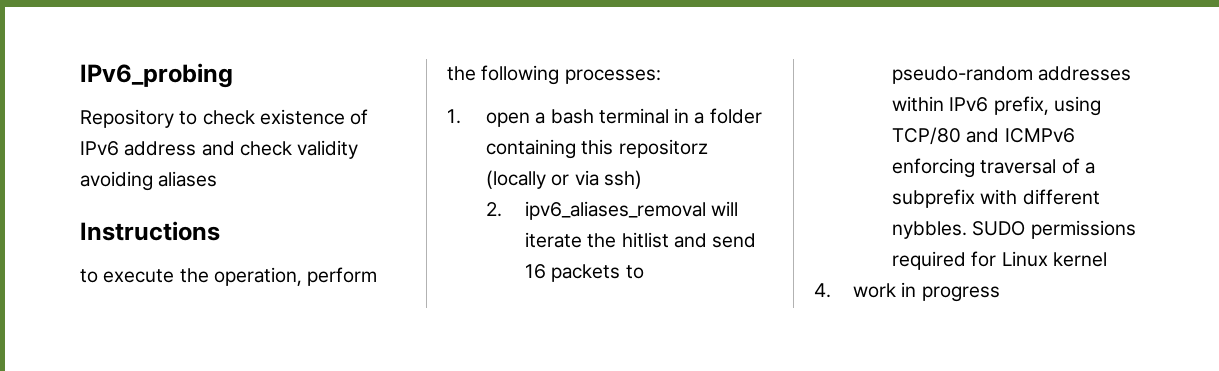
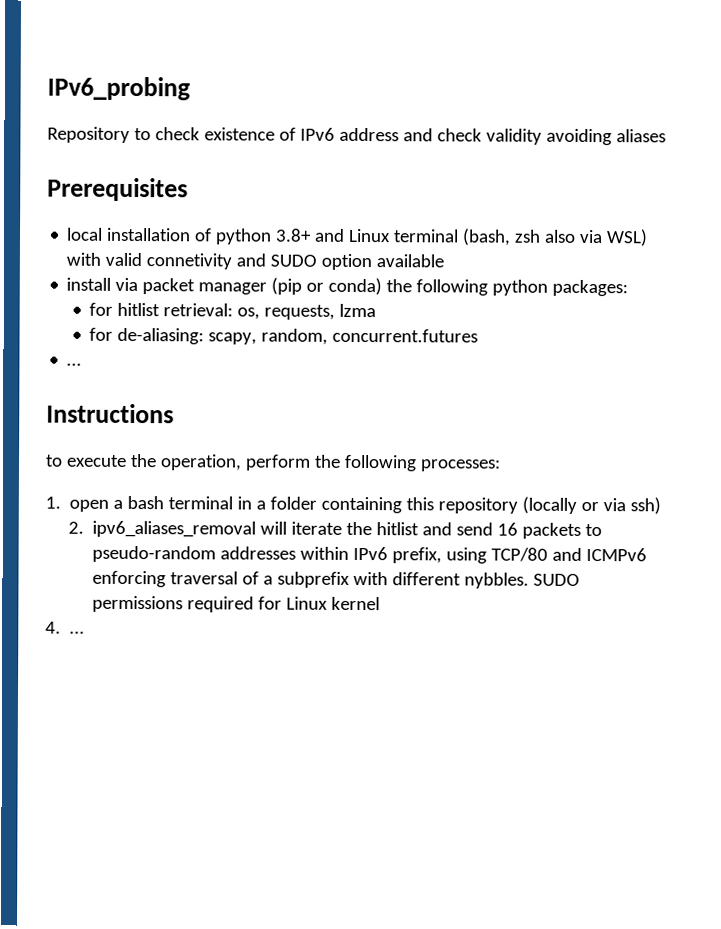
+ Prerequisites
+ local installation of python 3.8+ and Linux terminal (bash, zsh also via WSL) with valid connetivity and SUDO option available
+ install via packet manager (pip or conda) the following python packages:
+ for hitlist retrieval: os, requests, lzma
+ for de-aliasing: scapy, random, concurrent.futures
+ ...
- 1. open a bash terminal in a folder containing this repositorz (locally or via ssh)
+ 1. open a bash terminal in a folder containing this repository (locally or via ssh)
- 4. work in progress
+ 4. ...

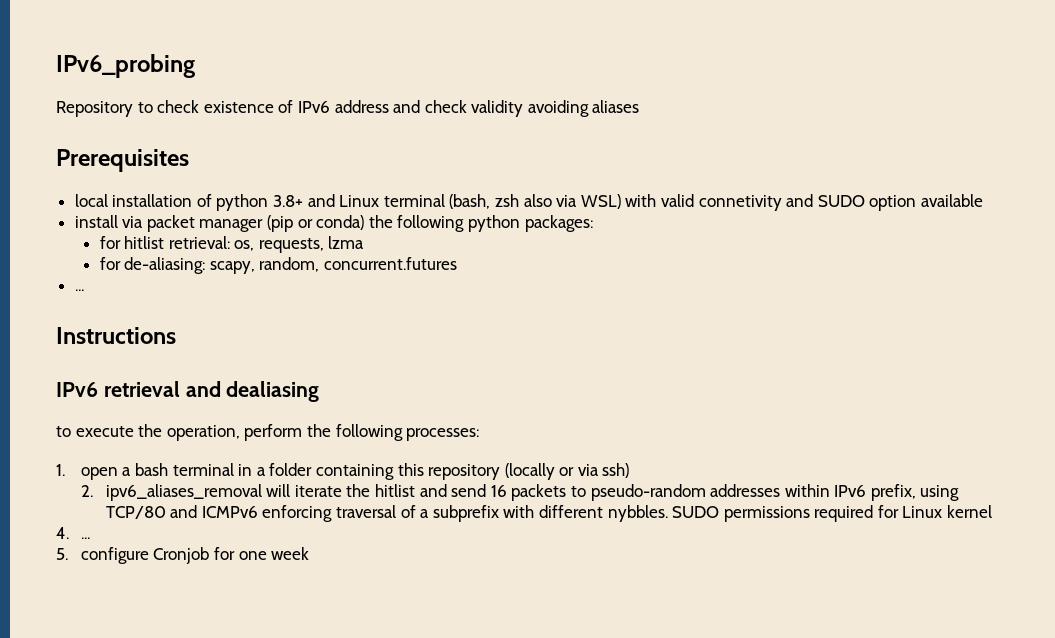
+ IPv6 retrieval and dealiasing
+ 5. configure Cronjob for one week

